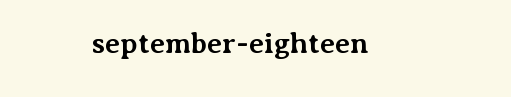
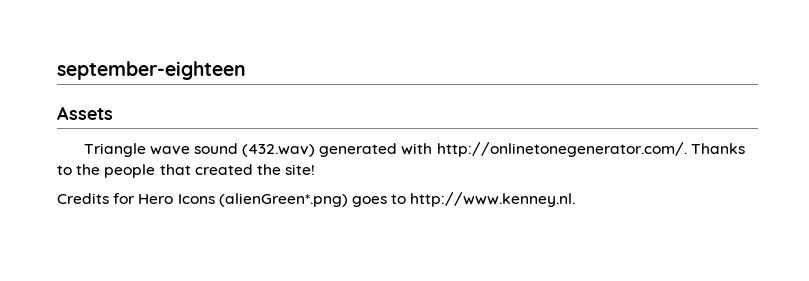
+ Assets
+ Triangle wave sound (432.wav) generated with http://onlinetonegenerator.com/. Thanks to the people that created the site!
+ Credits for Hero Icons (alienGreen*.png) goes to http://www.kenney.nl.

